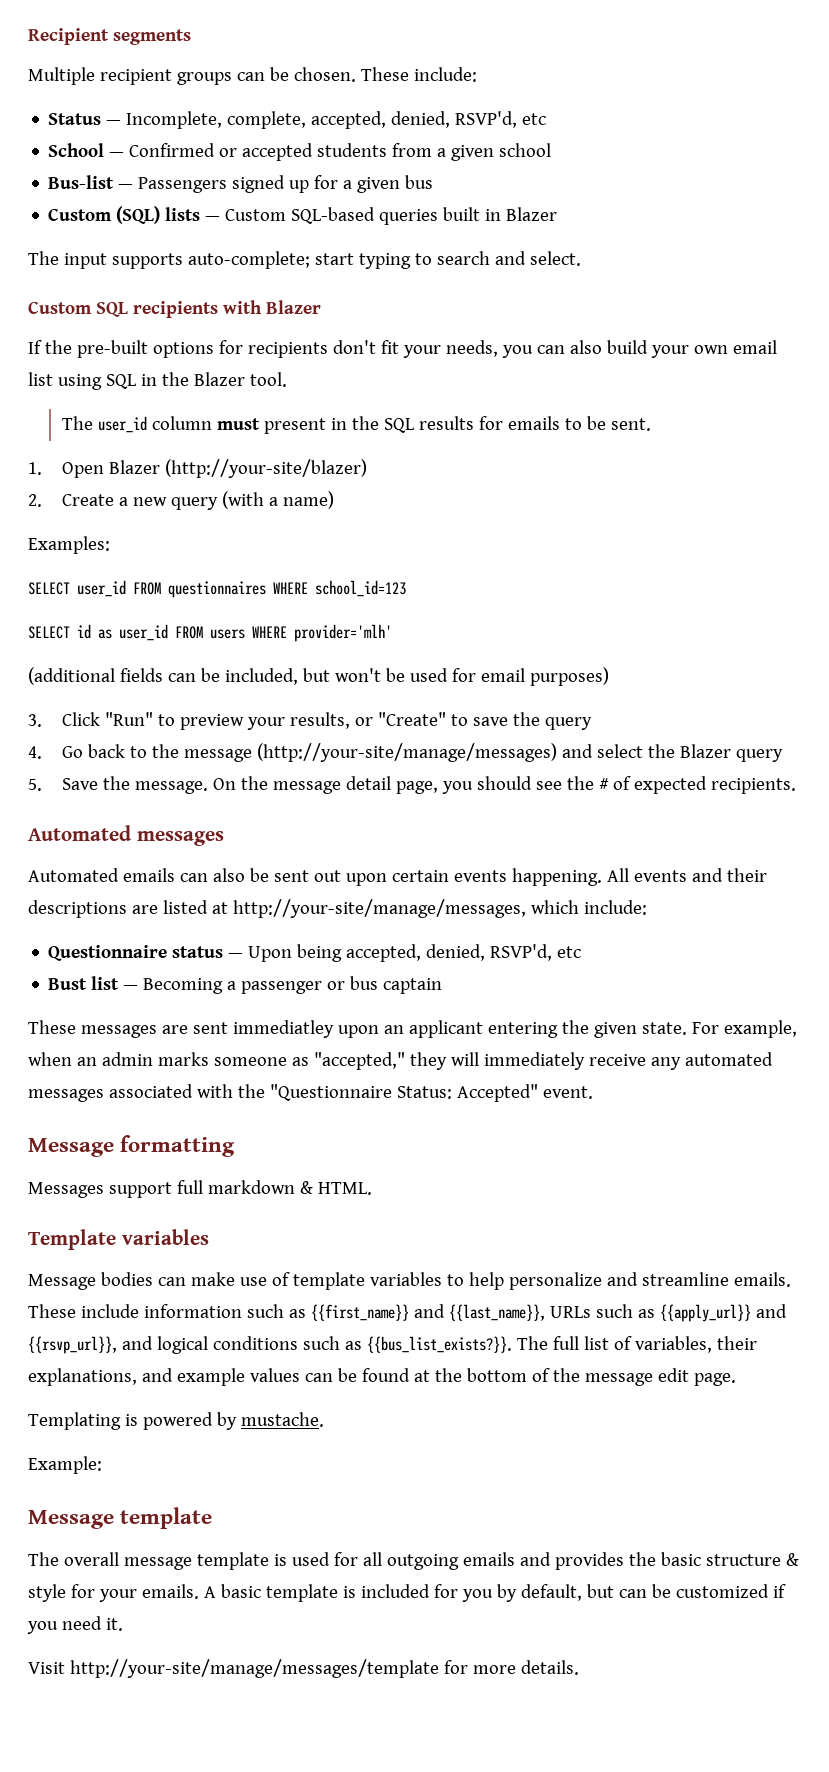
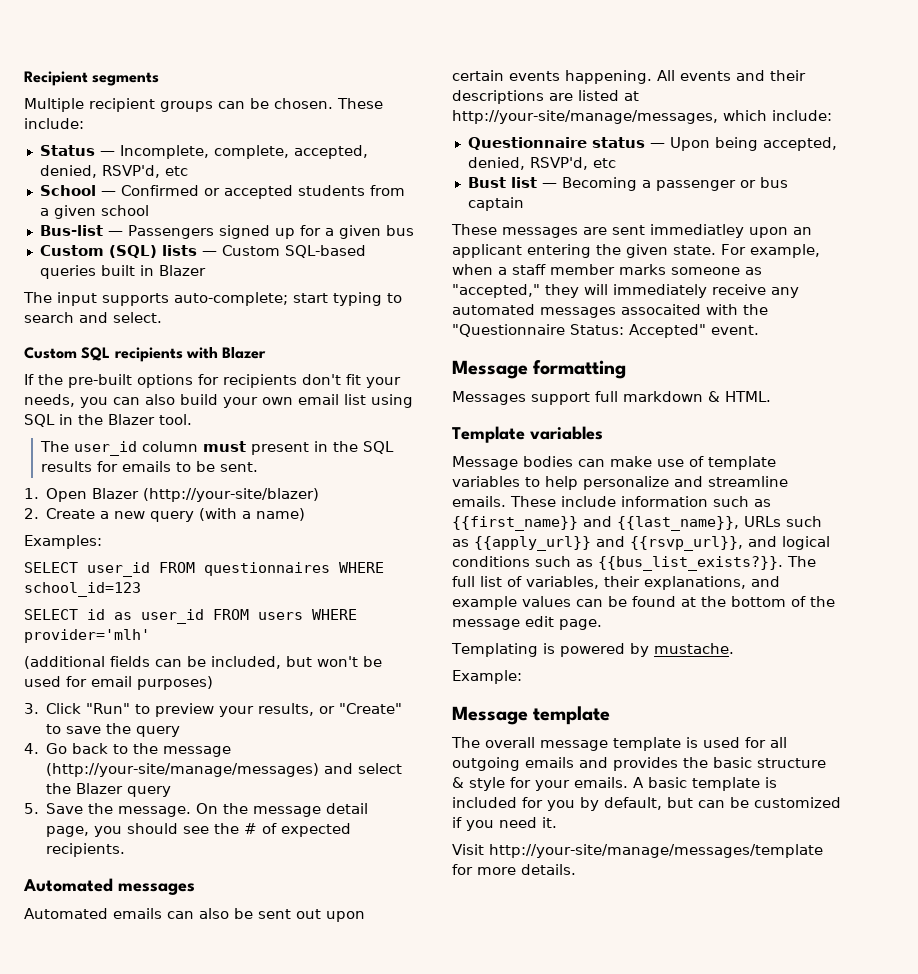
- For example, when an admin marks someone as "accepted," they will immediately receive any automated messages associated with the "Questionnaire Status: Accepted" event.
+ For example, when a staff member marks someone as "accepted," they will immediately receive any automated messages assocaited with the "Questionnaire Status: Accepted" event.

